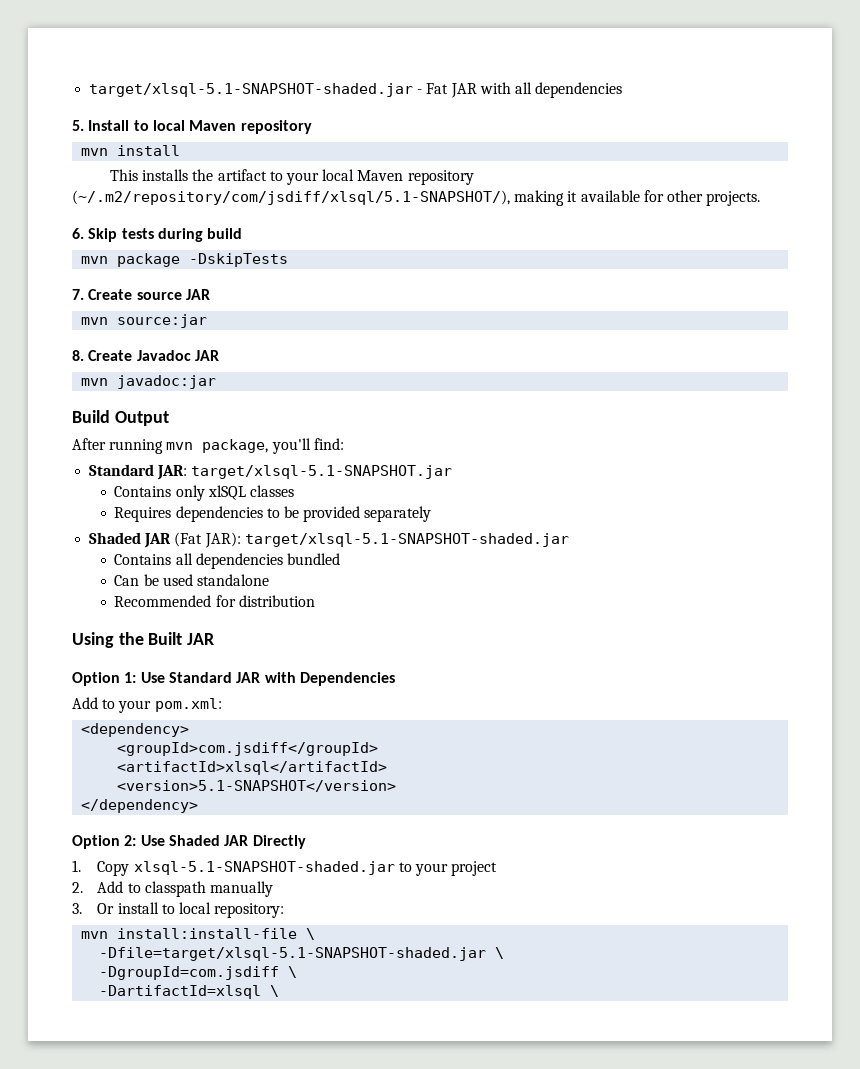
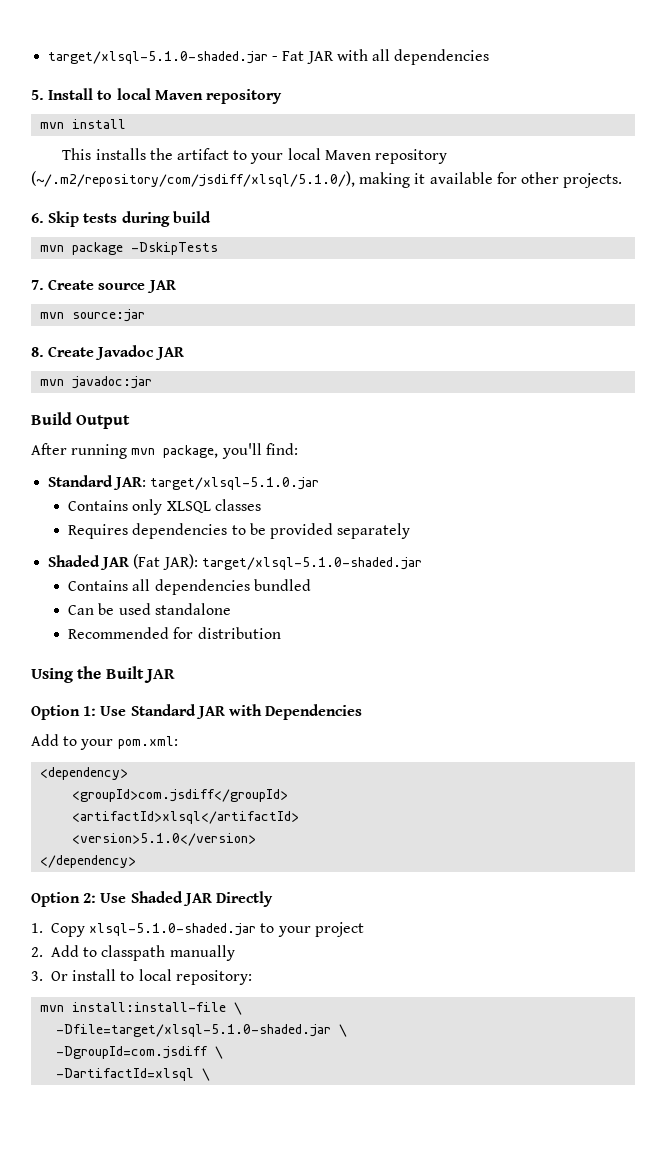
- target/xlsql-5.1-SNAPSHOT-shaded.jar - Fat JAR with all dependencies
+ target/xlsql-5.1.0-shaded.jar - Fat JAR with all dependencies
- This installs the artifact to your local Maven repository (~/.m2/repository/com/jsdiff/xlsql/5.1-SNAPSHOT/), making it available for other projects.
+ This installs the artifact to your local Maven repository (~/.m2/repository/com/jsdiff/xlsql/5.1.0/), making it available for other projects.
- Standard JAR: target/xlsql-5.1-SNAPSHOT.jar
+ Standard JAR: target/xlsql-5.1.0.jar
- Contains only xlSQL classes
+ Contains only XLSQL classes
- Shaded JAR (Fat JAR): target/xlsql-5.1-SNAPSHOT-shaded.jar
+ Shaded JAR (Fat JAR): target/xlsql-5.1.0-shaded.jar
- <version>5.1-SNAPSHOT</version>
+ <version>5.1.0</version>
- 1. Copy xlsql-5.1-SNAPSHOT-shaded.jar to your project
+ 1. Copy xlsql-5.1.0-shaded.jar to your project
- -Dfile=target/xlsql-5.1-SNAPSHOT-shaded.jar \
+ -Dfile=target/xlsql-5.1.0-shaded.jar \

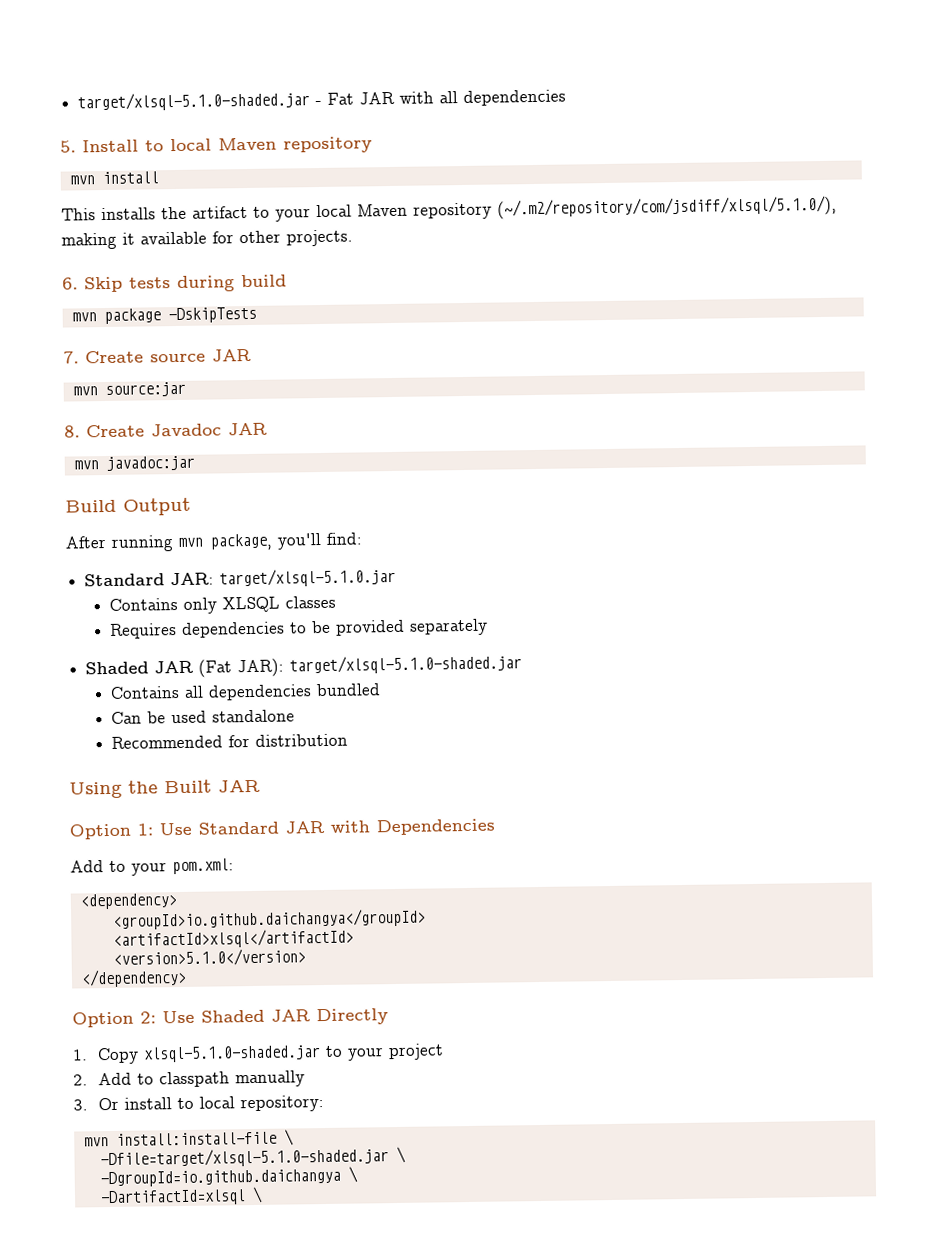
- <groupId>com.jsdiff</groupId>
+ <groupId>io.github.daichangya</groupId>
- -DgroupId=com.jsdiff \
+ -DgroupId=io.github.daichangya \

